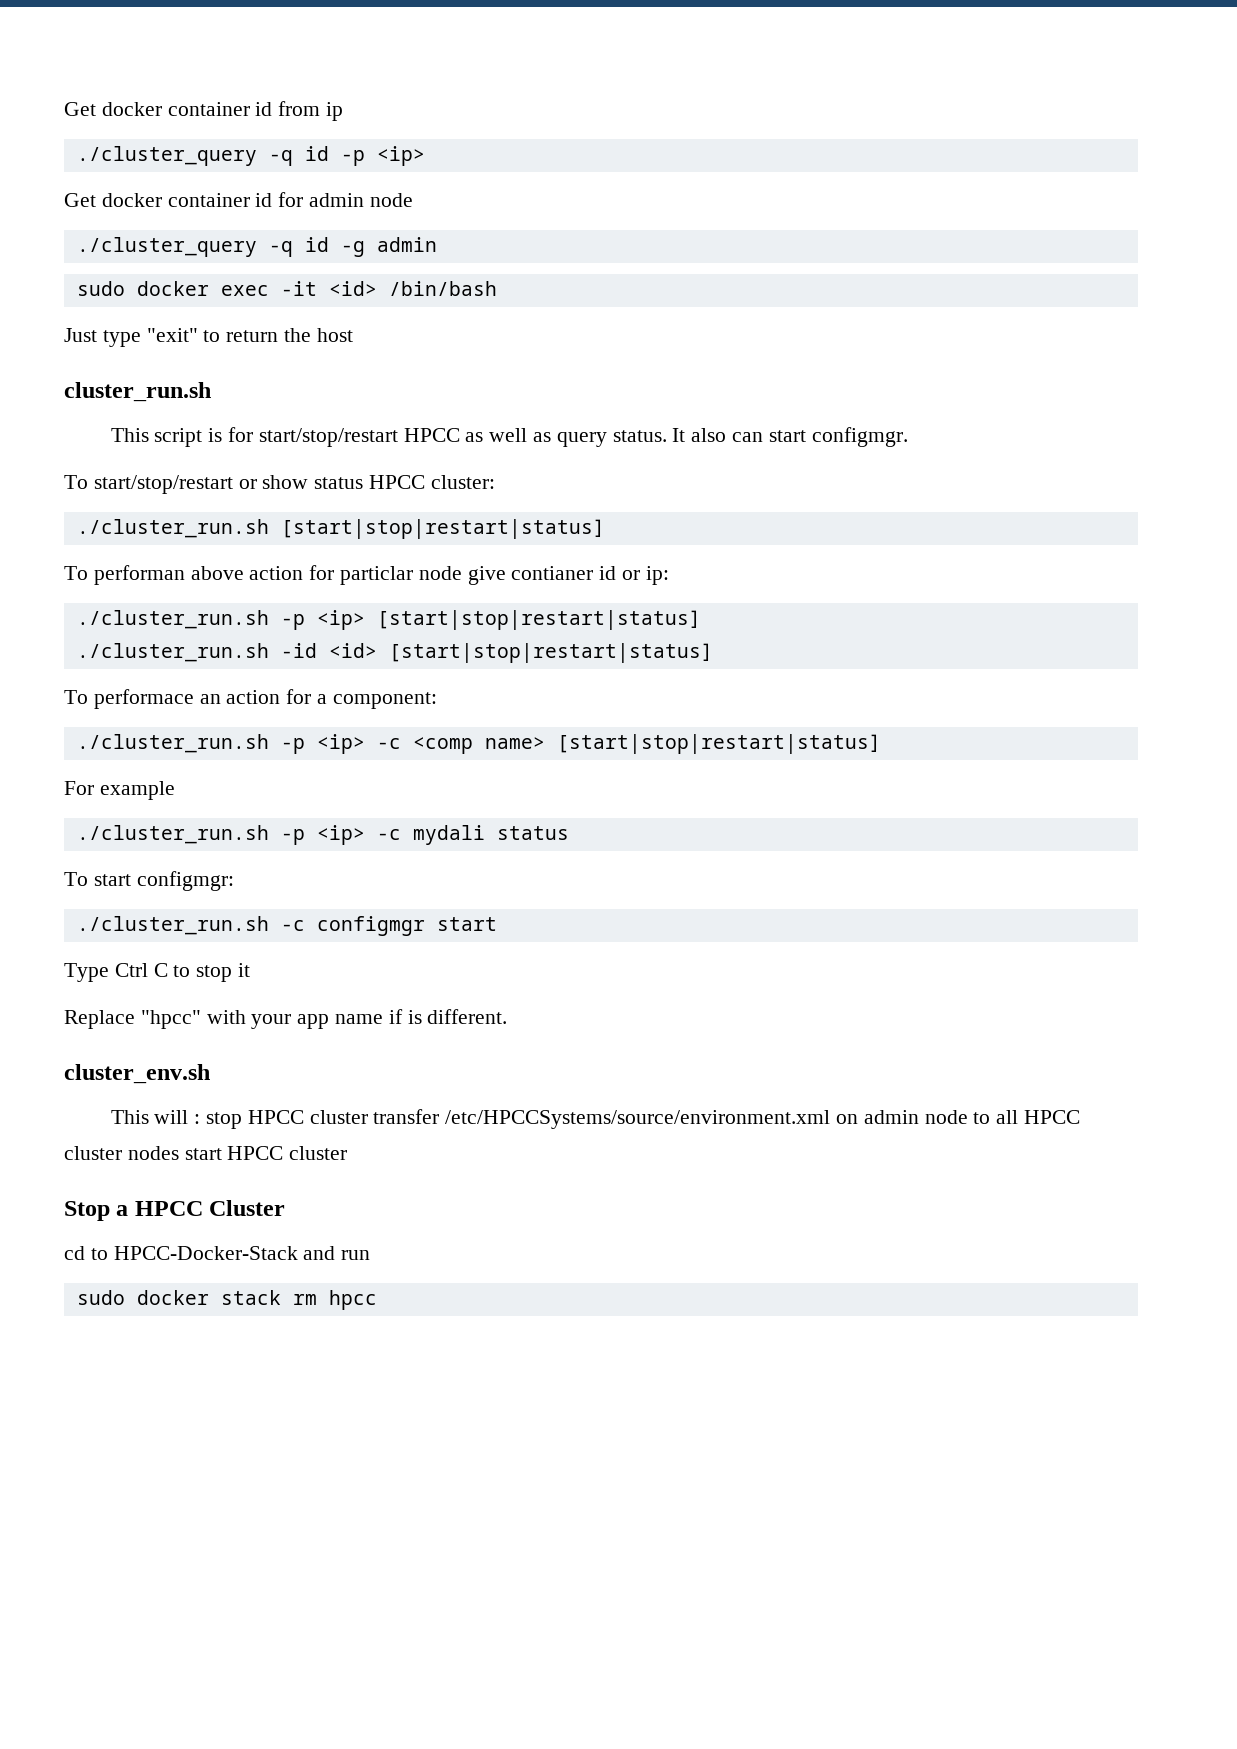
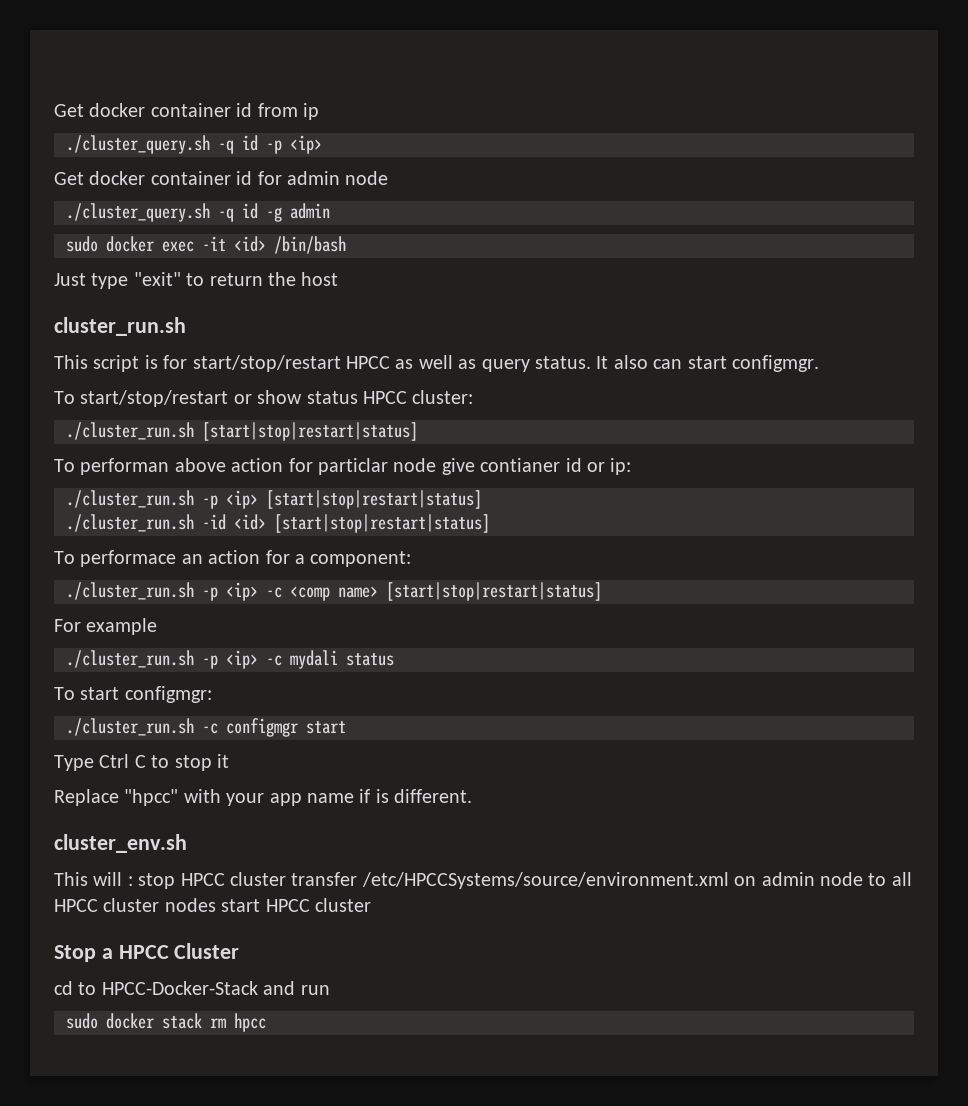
- ./cluster_query -q id -p <ip>
+ ./cluster_query.sh -q id -p <ip>
- ./cluster_query -q id -g admin
+ ./cluster_query.sh -q id -g admin

